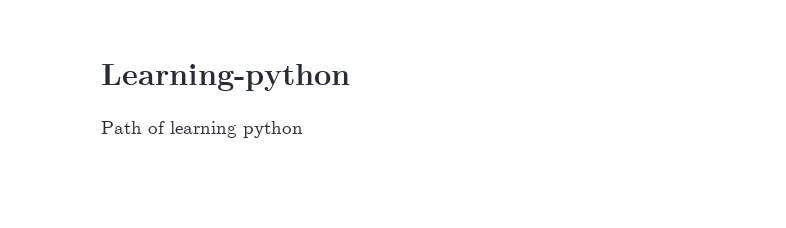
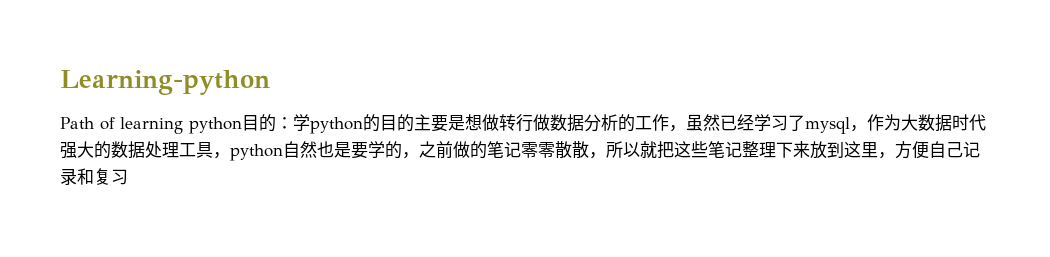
- Path of learning python
+ Path of learning python目的：学python的目的主要是想做转行做数据分析的工作，虽然已经学习了mysql，作为大数据时代强大的数据处理工具，python自然也是要学的，之前做的笔记零零散散，所以就把这些笔记整理下来放到这里，方便自己记录和复习

